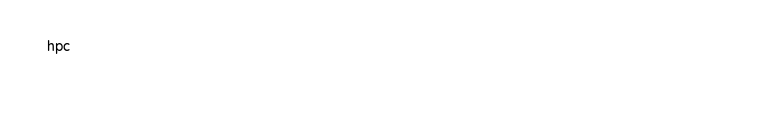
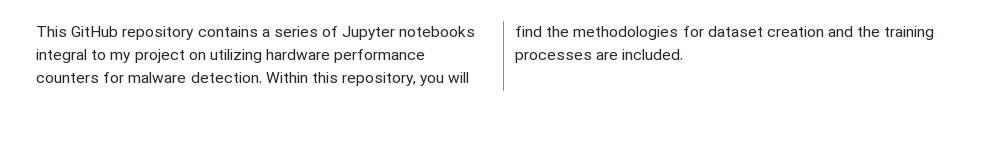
- hpc
+ This GitHub repository contains a series of Jupyter notebooks integral to my project on utilizing hardware performance counters for malware detection. Within this repository, you will find the methodologies for dataset creation and the training processes are included.

